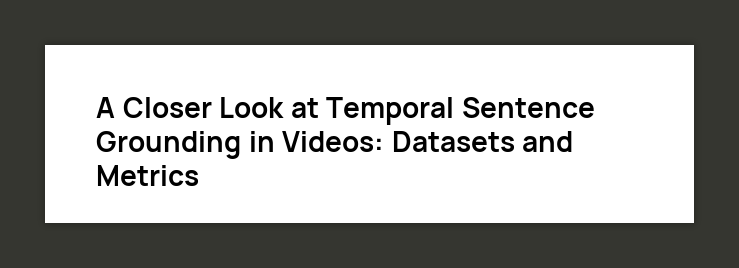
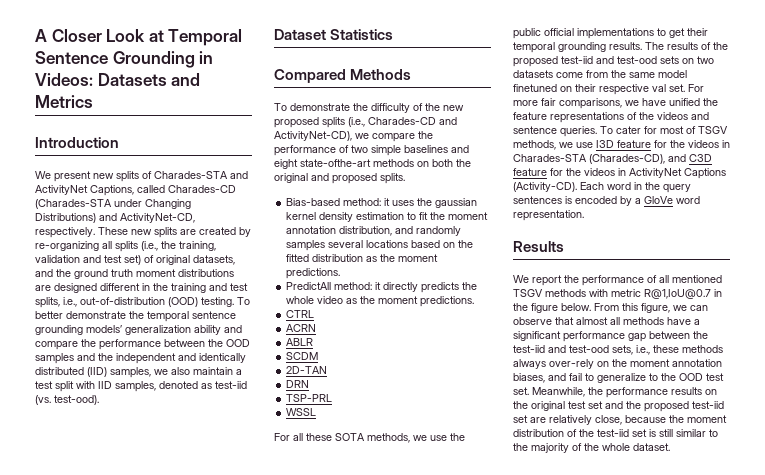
+ Introduction
+ We present new splits of Charades-STA and ActivityNet Captions, called Charades-CD (Charades-STA under Changing Distributions) and ActivityNet-CD, respectively. These new splits are created by re-organizing all splits (i.e., the training, validation and test set) of original datasets, and the ground truth moment distributions are designed different in the training and test splits, i.e., out-of-distribution (OOD) testing. To better demonstrate the temporal sentence grounding models’ generalization ability and compare the performance between the OOD samples and the independent and identically distributed (IID) samples, we also maintain a test split with IID samples, denoted as test-iid (vs. test-ood).
+ Dataset Statistics
+ Compared Methods
+ To demonstrate the difficulty of the new proposed splits (i.e., Charades-CD and ActivityNet-CD), we compare the performance of two simple baselines and eight state-ofthe-art methods on both the original and proposed splits.
+ Bias-based method: it uses the gaussian kernel density estimation to fit the moment annotation distribution, and randomly samples several locations based on the fitted distribution as the moment predictions.
+ PredictAll method: it directly predicts the whole video as the moment predictions.
+ CTRL
+ ACRN
+ ABLR
+ SCDM
+ 2D-TAN
+ DRN
+ TSP-PRL
+ WSSL
+ For all these SOTA methods, we use the public official implementations to get their temporal grounding results. The results of the proposed test-iid and test-ood sets on two datasets come from the same model finetuned on their respective val set. For more fair comparisons, we have unified the feature representations of the videos and sentence queries. To cater for most of TSGV methods, we use I3D feature for the videos in Charades-STA (Charades-CD), and C3D feature for the videos in ActivityNet Captions (Activity-CD). Each word in the query sentences is encoded by a GloVe word representation.
+ Results
+ We report the performance of all mentioned TSGV methods with metric R@1,IoU@0.7 in the figure below. From this figure, we can observe that almost all methods have a significant performance gap between the test-iid and test-ood sets, i.e., these methods always over-rely on the moment annotation biases, and fail to generalize to the OOD test set. Meanwhile, the performance results on the original test set and the proposed test-iid set are relatively close, because the moment distribution of the test-iid set is still similar to the majority of the whole dataset.

